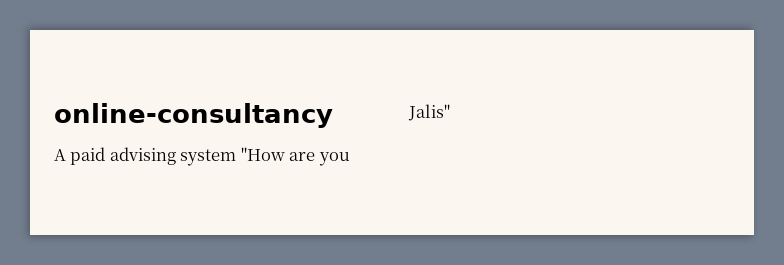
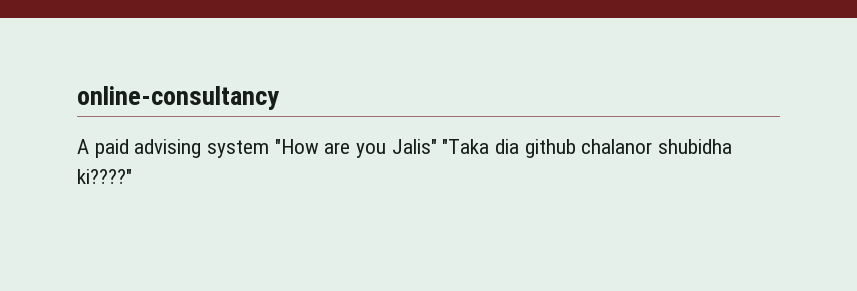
- A paid advising system "How are you Jalis"
+ A paid advising system "How are you Jalis" "Taka dia github chalanor shubidha ki????"

